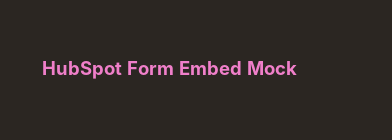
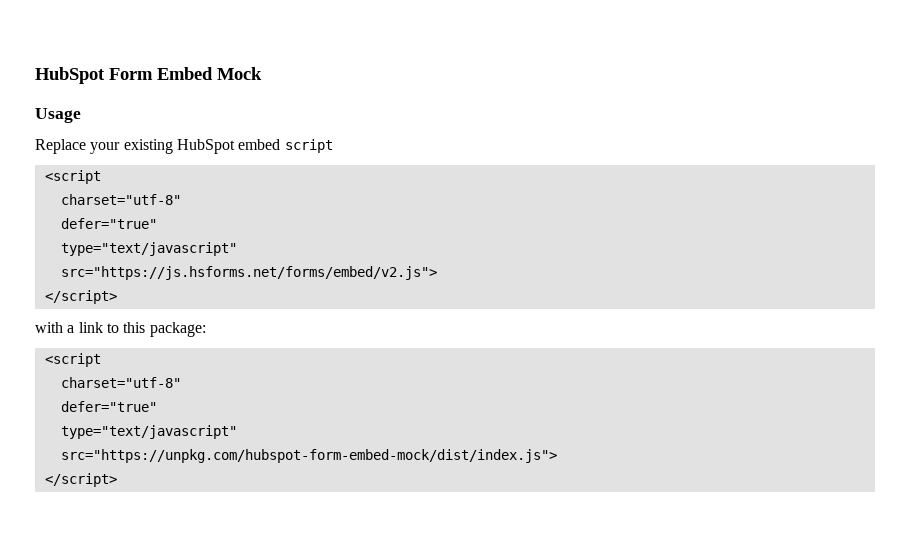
+ Usage
+ Replace your existing HubSpot embed script
+ <script
+ charset="utf-8"
+ defer="true"
+ type="text/javascript"
+ src="https://js.hsforms.net/forms/embed/v2.js">
+ </script>
+ with a link to this package:
+ <script
+ charset="utf-8"
+ defer="true"
+ type="text/javascript"
+ src="https://unpkg.com/hubspot-form-embed-mock/dist/index.js">
+ </script>

